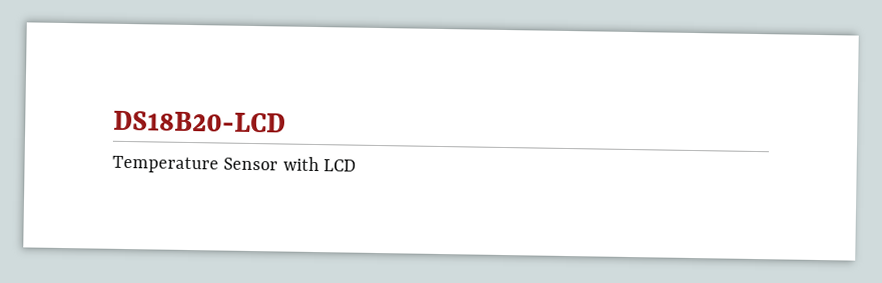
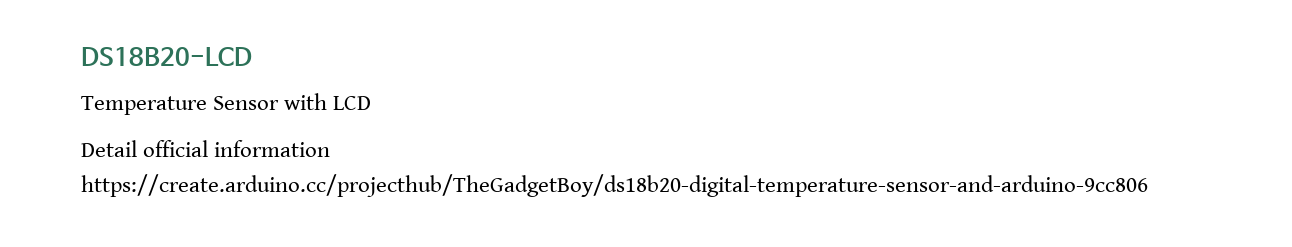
+ Detail official information https://create.arduino.cc/projecthub/TheGadgetBoy/ds18b20-digital-temperature-sensor-and-arduino-9cc806

